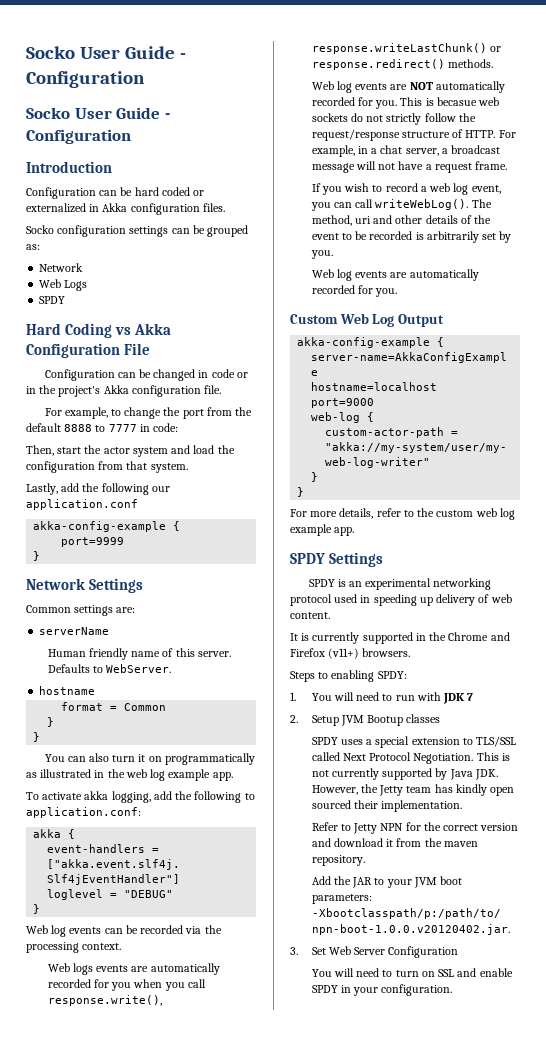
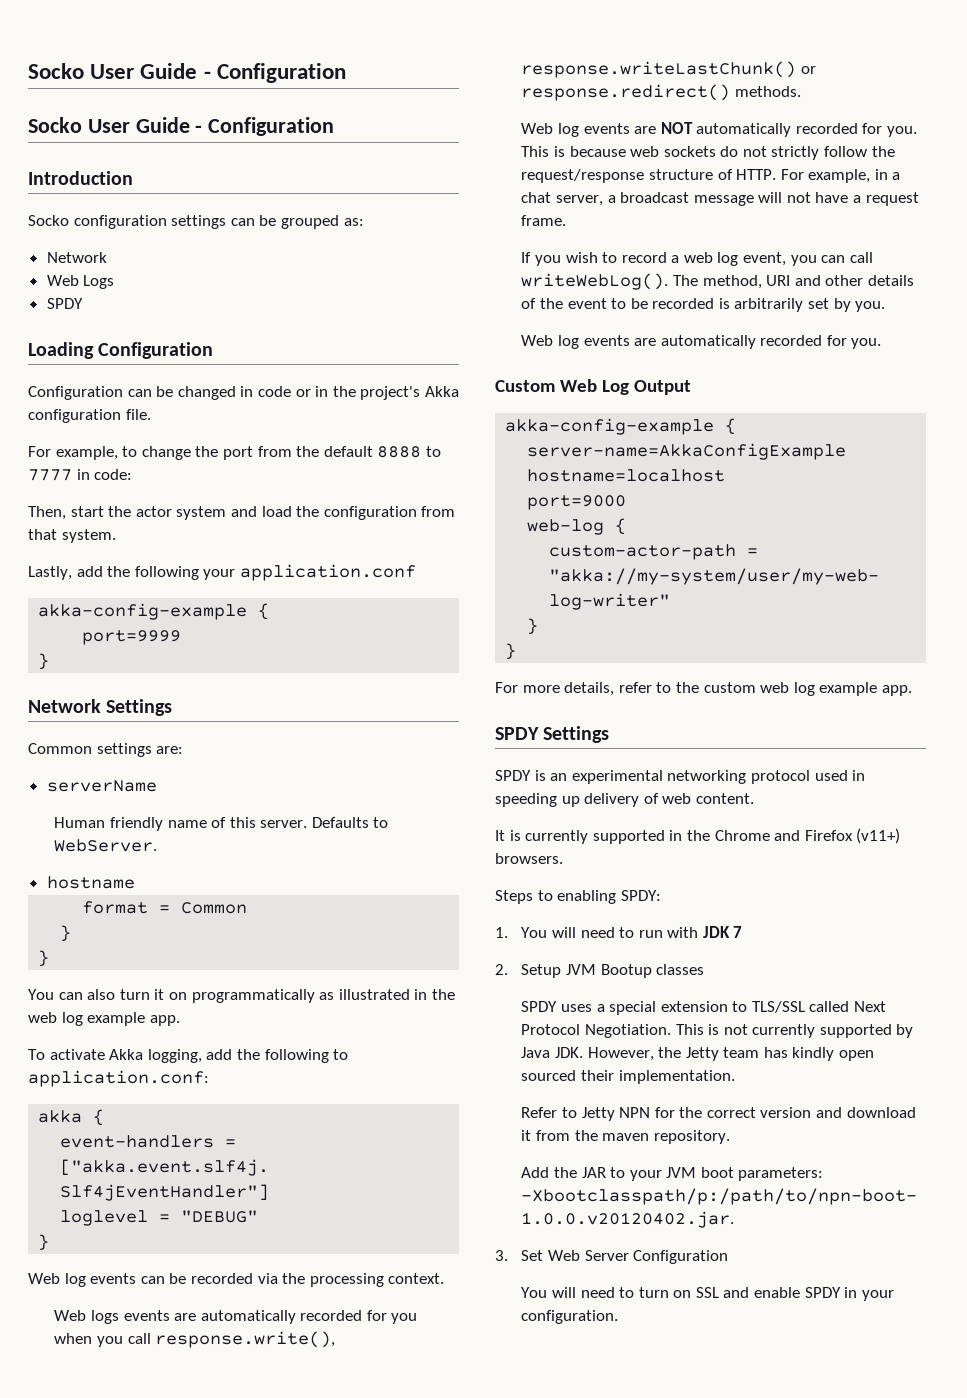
- Configuration can be hard coded or externalized in Akka configuration files.
- Hard Coding vs Akka Configuration File
+ Loading Configuration
- Lastly, add the following our application.conf
+ Lastly, add the following your application.conf
- To activate akka logging, add the following to application.conf:
+ To activate Akka logging, add the following to application.conf:
- This is becasue web sockets do not strictly follow the request/response structure of HTTP.
+ This is because web sockets do not strictly follow the request/response structure of HTTP.
- The method, uri and other details of the event to be recorded is arbitrarily set by you.
+ The method, URI and other details of the event to be recorded is arbitrarily set by you.

